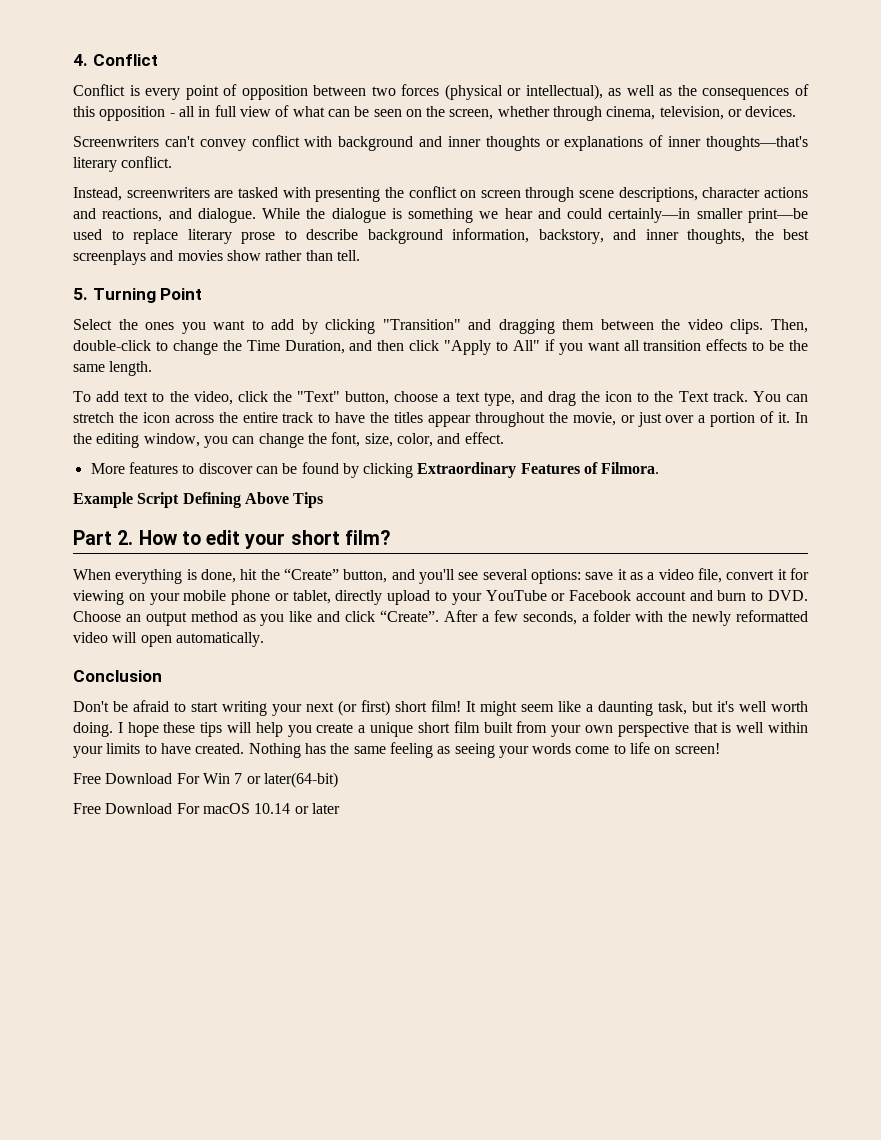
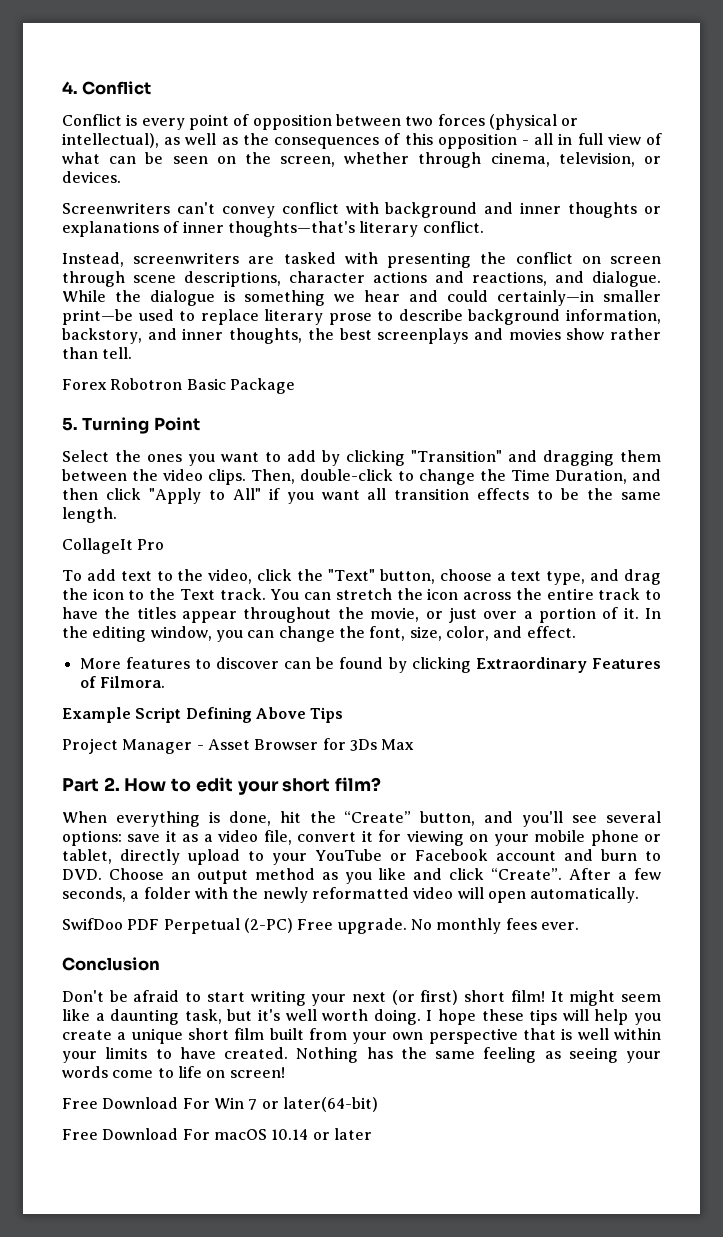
+ Forex Robotron Basic Package
+ CollageIt Pro
+ Project Manager - Asset Browser for 3Ds Max
+ SwifDoo PDF Perpetual (2-PC) Free upgrade. No monthly fees ever.

